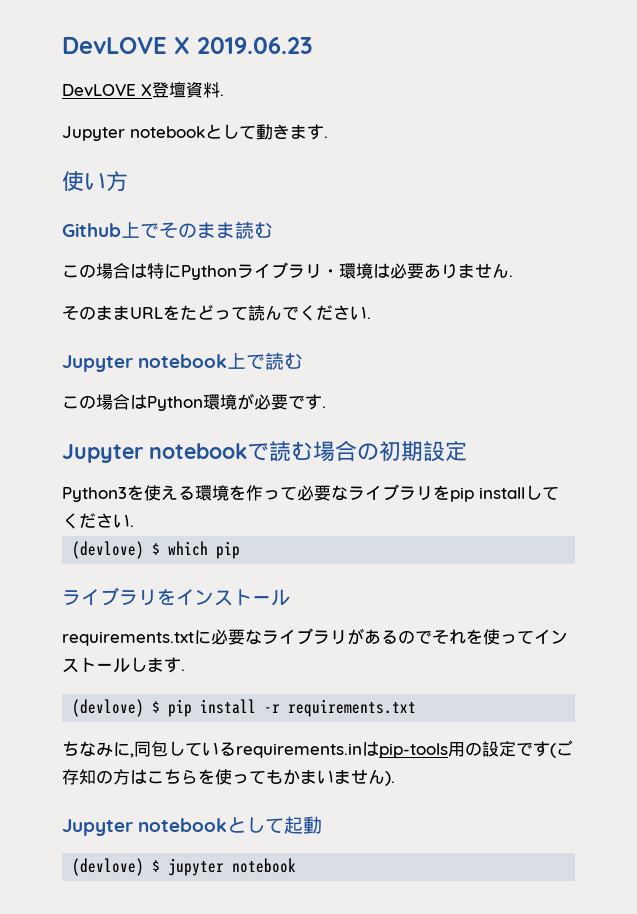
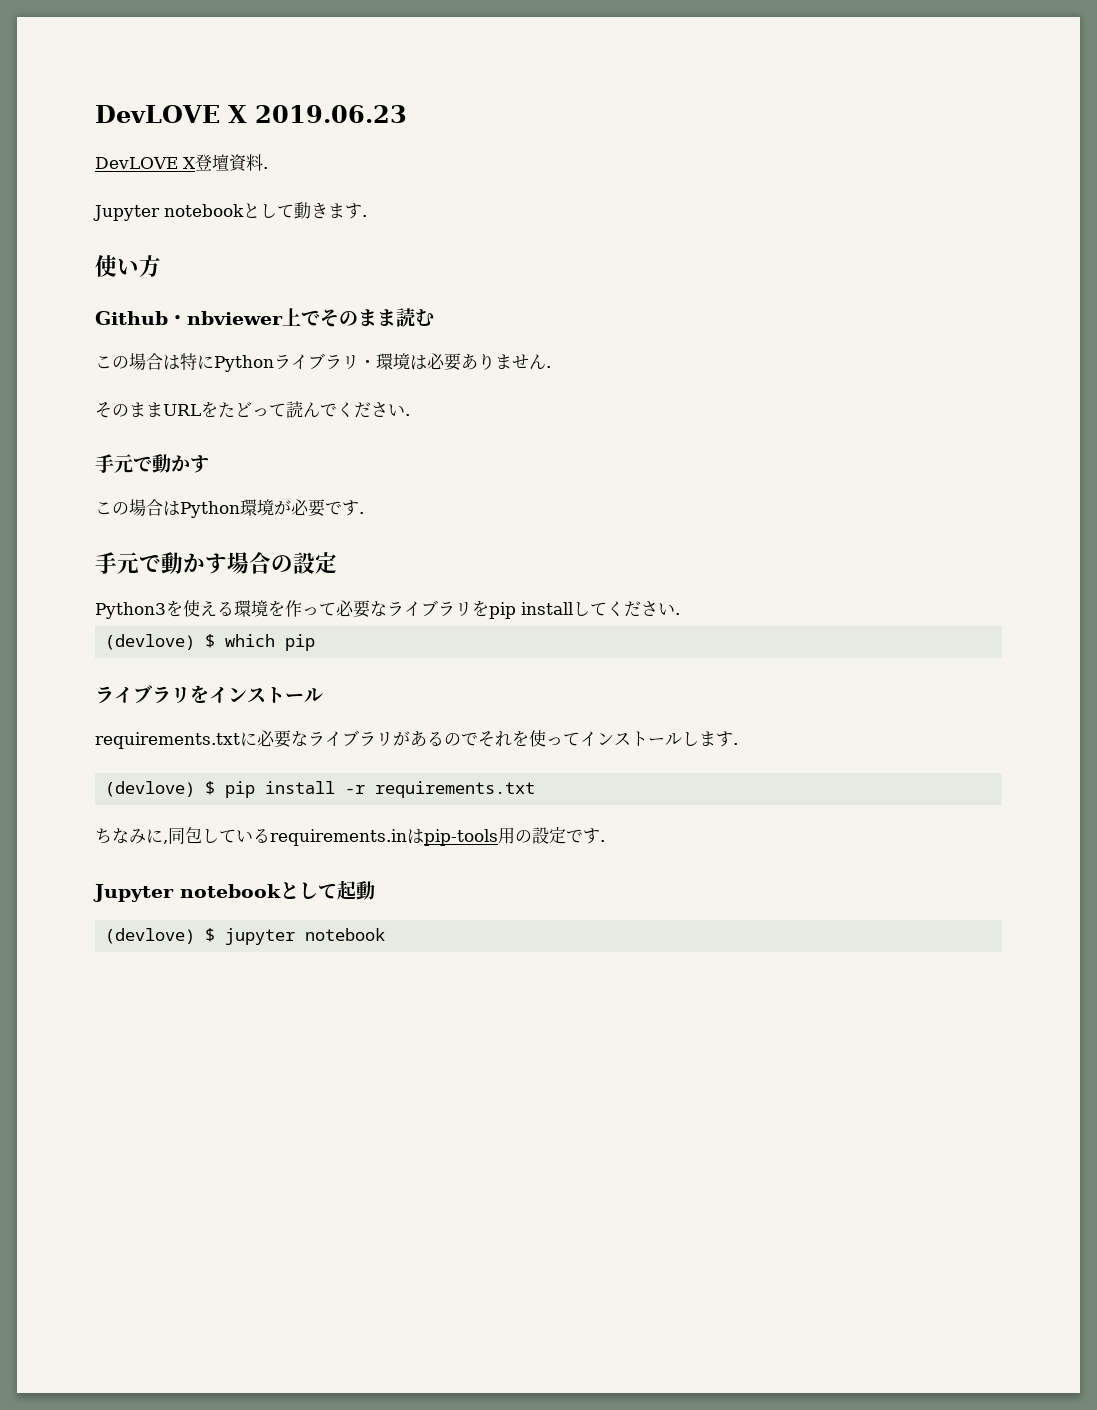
- Github上でそのまま読む
+ Github・nbviewer上でそのまま読む
  そのままURLをたどって読んでください.
- Jupyter notebook上で読む
+ 手元で動かす
- Jupyter notebookで読む場合の初期設定
+ 手元で動かす場合の設定
- ちなみに,同包しているrequirements.inはpip-tools用の設定です(ご存知の方はこちらを使ってもかまいません).
+ ちなみに,同包しているrequirements.inはpip-tools用の設定です.

